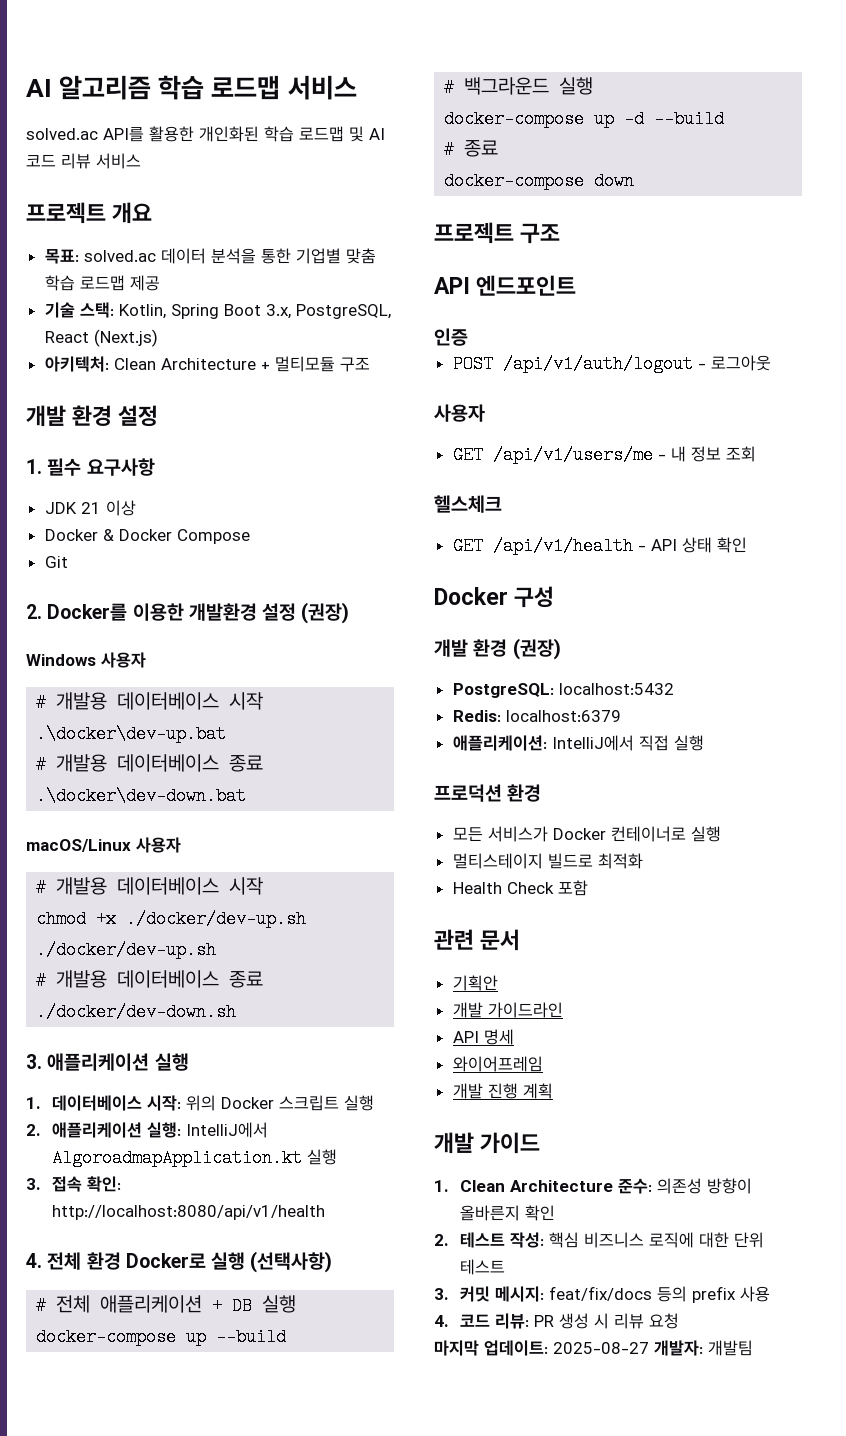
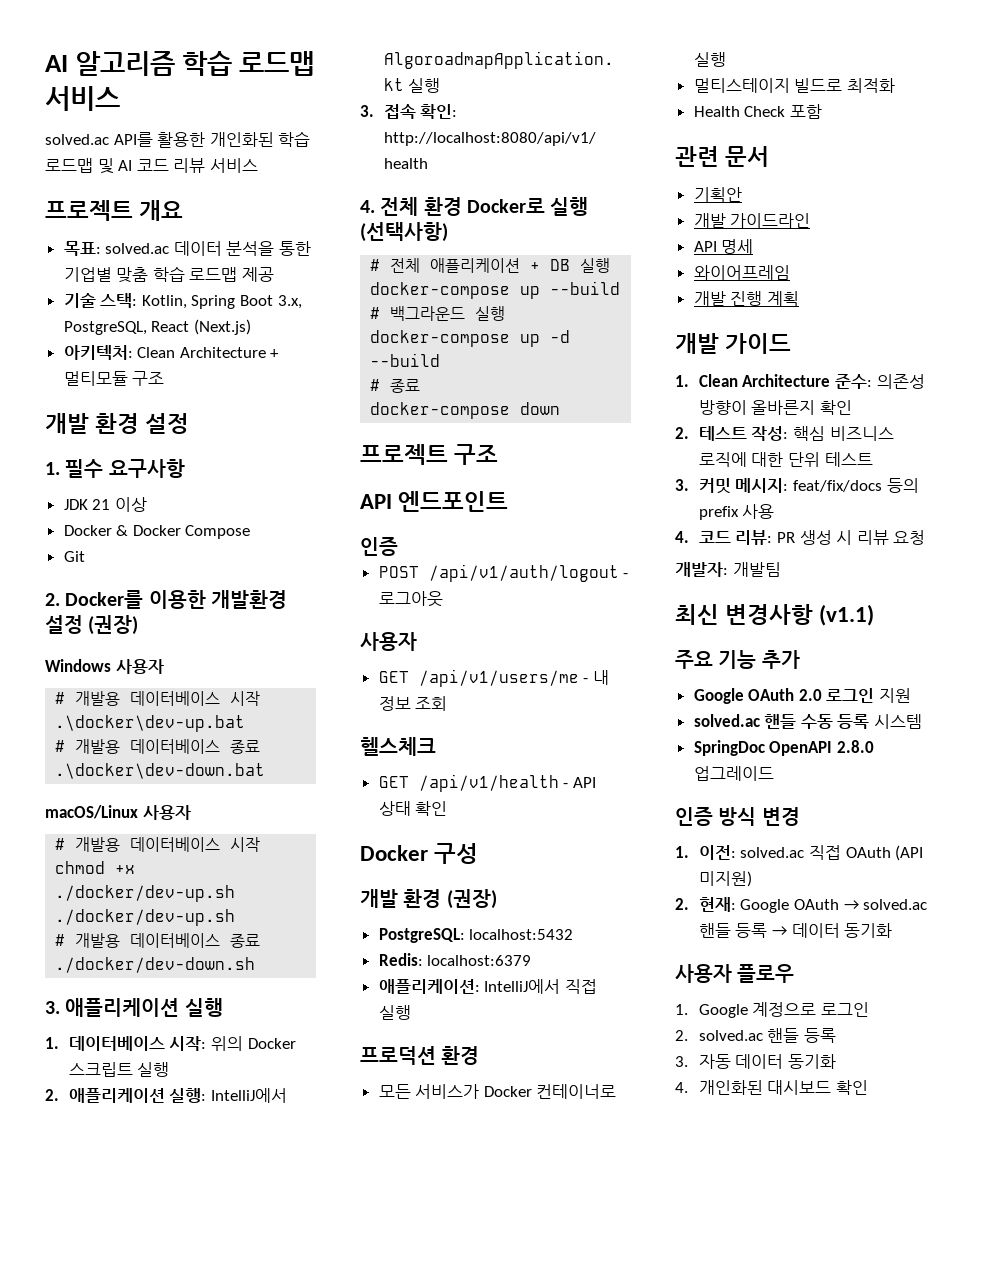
- 마지막 업데이트: 2025-08-27 개발자: 개발팀
+ 개발자: 개발팀
+ 최신 변경사항 (v1.1)
+ 주요 기능 추가
+ Google OAuth 2.0 로그인 지원
+ solved.ac 핸들 수동 등록 시스템
+ SpringDoc OpenAPI 2.8.0 업그레이드
+ 인증 방식 변경
+ 1. 이전: solved.ac 직접 OAuth (API 미지원)
+ 2. 현재: Google OAuth → solved.ac 핸들 등록 → 데이터 동기화
+ 사용자 플로우
+ 1. Google 계정으로 로그인
+ 2. solved.ac 핸들 등록
+ 3. 자동 데이터 동기화
+ 4. 개인화된 대시보드 확인

